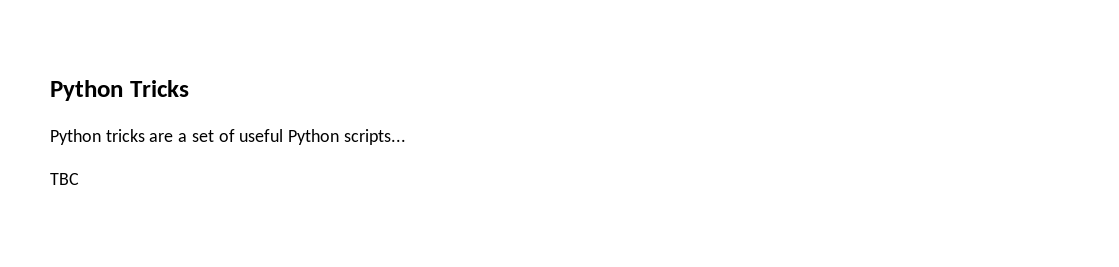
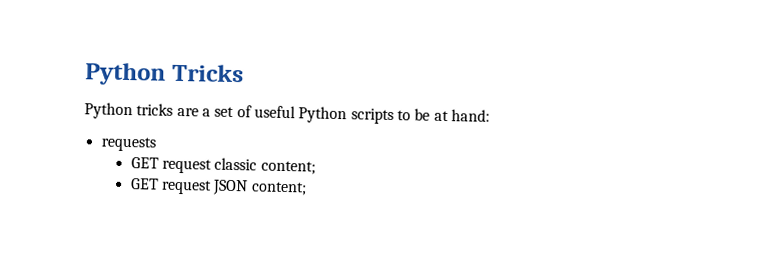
- Python tricks are a set of useful Python scripts...
- TBC
+ Python tricks are a set of useful Python scripts to be at hand:
+ requests
+ GET request classic content;
+ GET request JSON content;

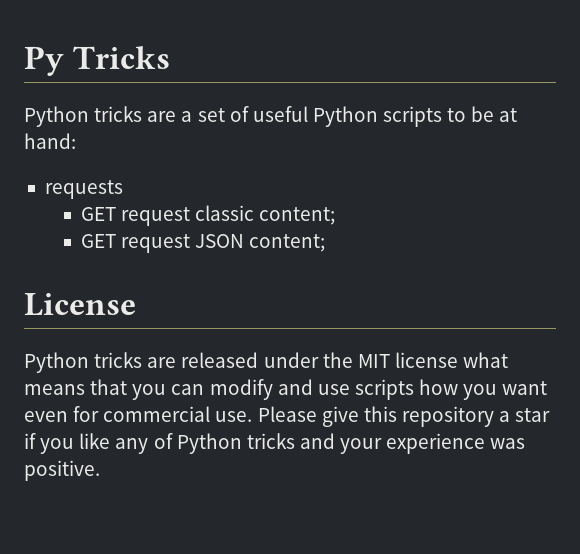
- Python Tricks
+ Py Tricks
+ License
+ Python tricks are released under the MIT license what means that you can modify and use scripts how you want even for commercial use. Please give this repository a star if you like any of Python tricks and your experience was positive.

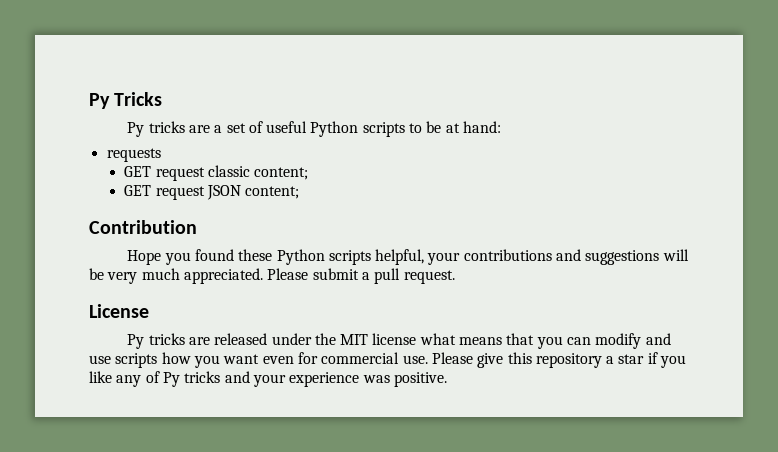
- Python tricks are a set of useful Python scripts to be at hand:
+ Py tricks are a set of useful Python scripts to be at hand:
+ Contribution
+ Hope you found these Python scripts helpful, your contributions and suggestions will be very much appreciated. Please submit a pull request.
- Python tricks are released under the MIT license what means that you can modify and use scripts how you want even for commercial use.
+ Py tricks are released under the MIT license what means that you can modify and use scripts how you want even for commercial use.
- Please give this repository a star if you like any of Python tricks and your experience was positive.
+ Please give this repository a star if you like any of Py tricks and your experience was positive.

